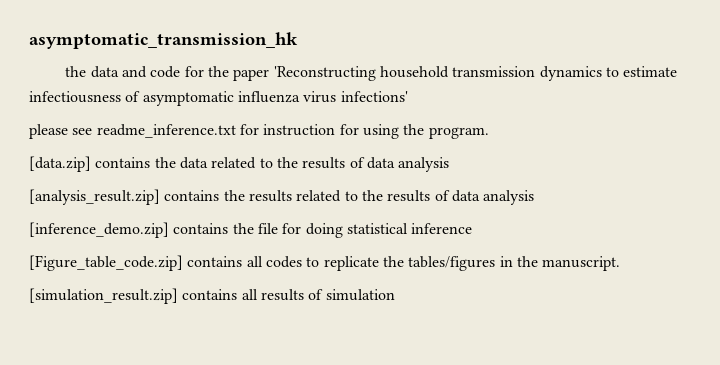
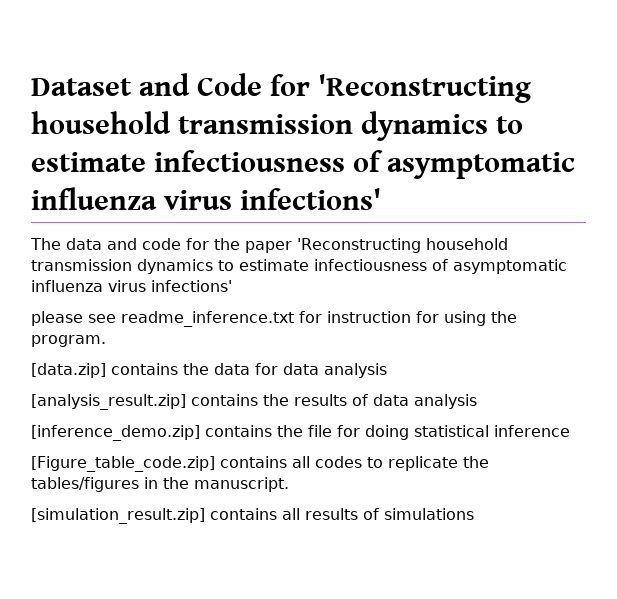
- asymptomatic_transmission_hk
- the data and code for the paper 'Reconstructing household transmission dynamics to estimate infectiousness of asymptomatic influenza virus infections'
+ Dataset and Code for 'Reconstructing household transmission dynamics to estimate infectiousness of asymptomatic influenza virus infections'
+ The data and code for the paper 'Reconstructing household transmission dynamics to estimate infectiousness of asymptomatic influenza virus infections'
- [data.zip] contains the data related to the results of data analysis
+ [data.zip] contains the data for data analysis
- [analysis_result.zip] contains the results related to the results of data analysis
+ [analysis_result.zip] contains the results of data analysis
- [simulation_result.zip] contains all results of simulation
+ [simulation_result.zip] contains all results of simulations

